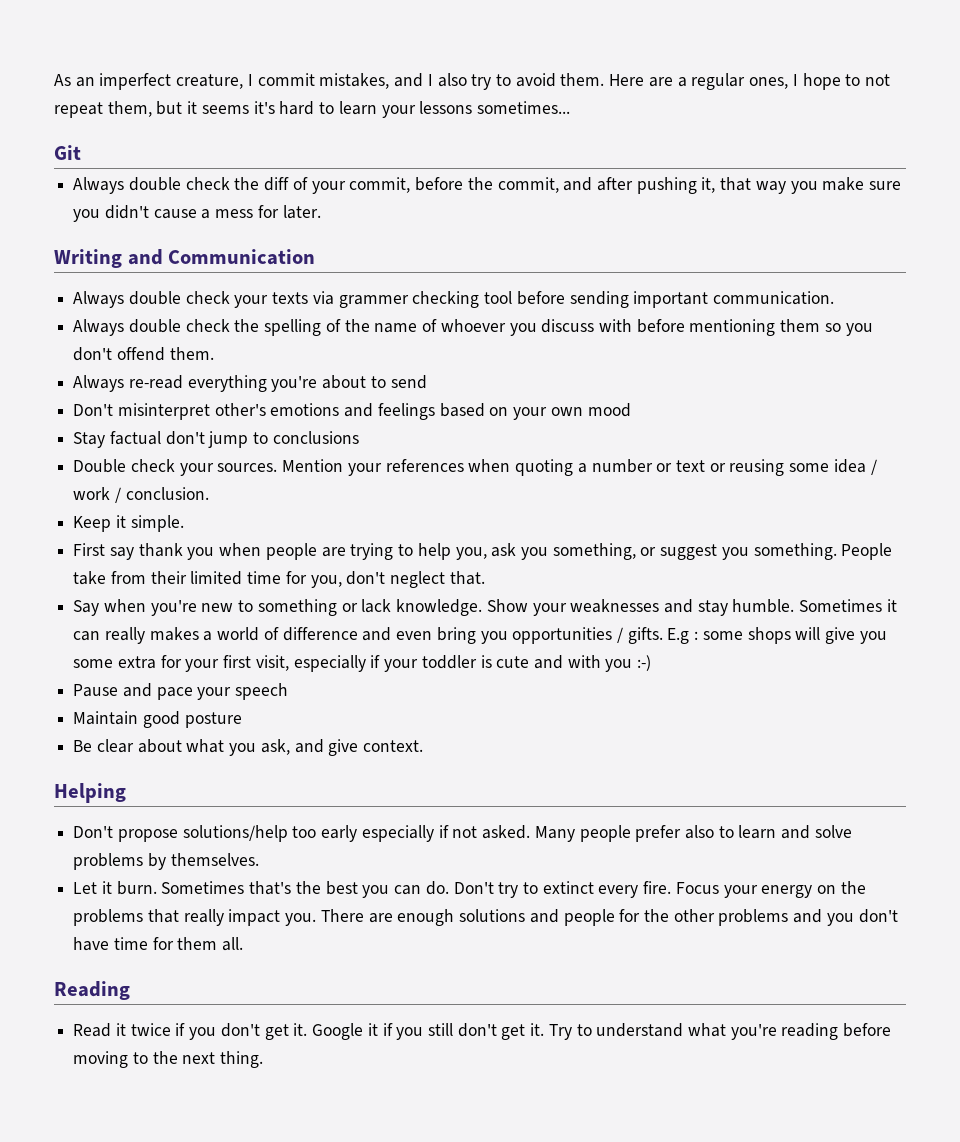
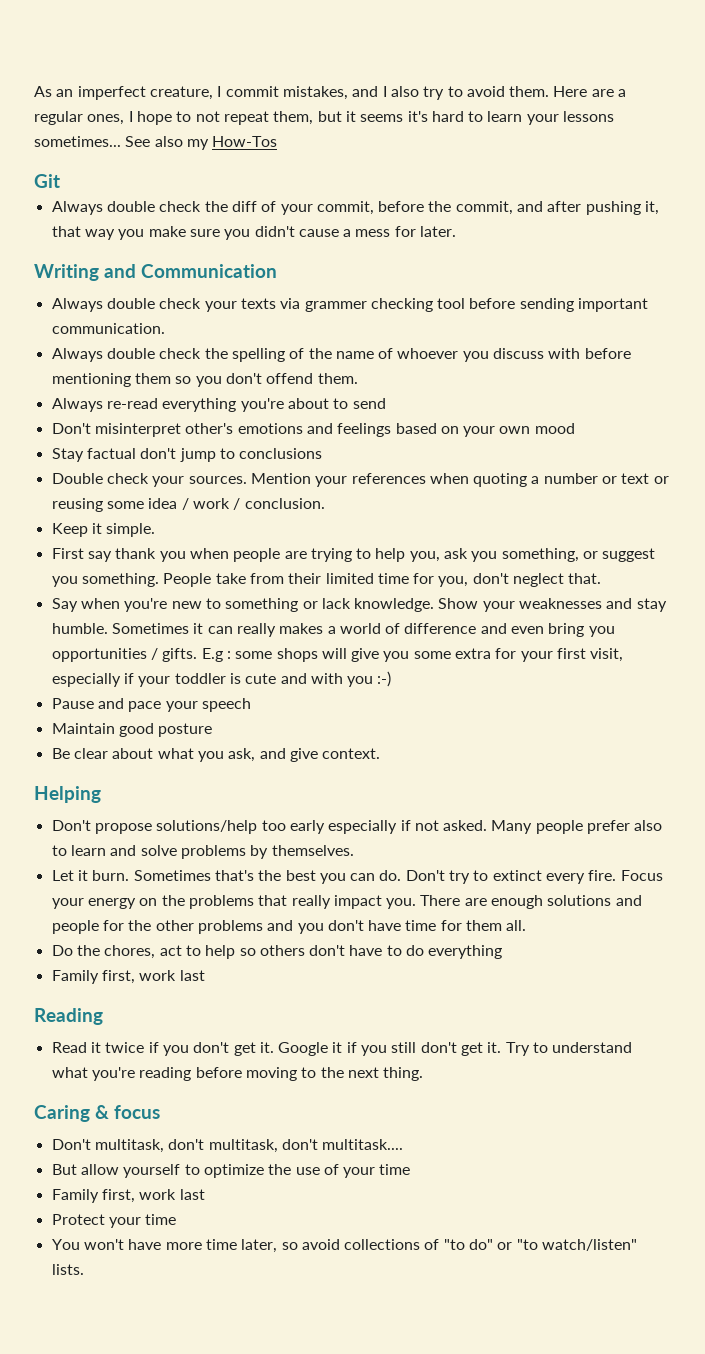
+ See also my How-Tos
+ Do the chores, act to help so others don't have to do everything
+ Family first, work last
+ Caring & focus
+ Don't multitask, don't multitask, don't multitask....
+ But allow yourself to optimize the use of your time
+ Family first, work last
+ Protect your time
+ You won't have more time later, so avoid collections of "to do" or "to watch/listen" lists.

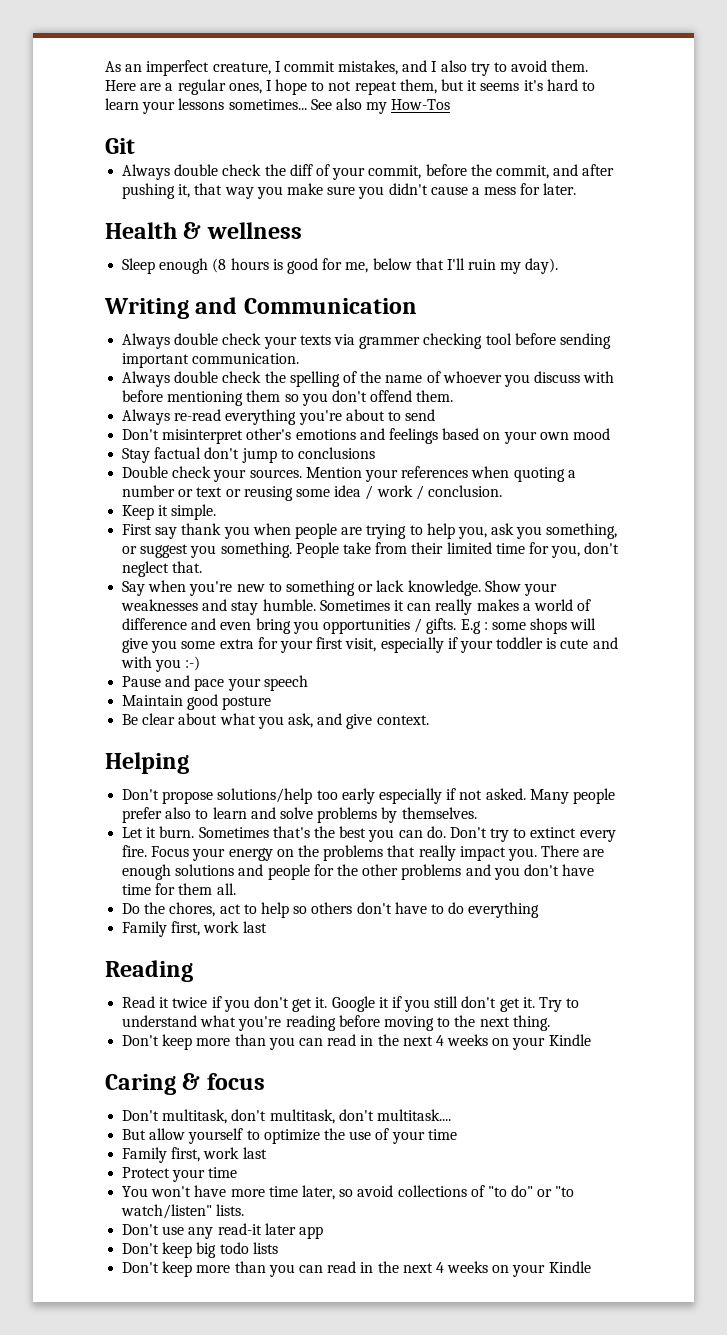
+ Health & wellness
+ Sleep enough (8 hours is good for me, below that I'll ruin my day).
  Try to understand what you're reading before moving to the next thing.
+ Don't keep more than you can read in the next 4 weeks on your Kindle
+ Don't use any read-it later app
+ Don't keep big todo lists
+ Don't keep more than you can read in the next 4 weeks on your Kindle

